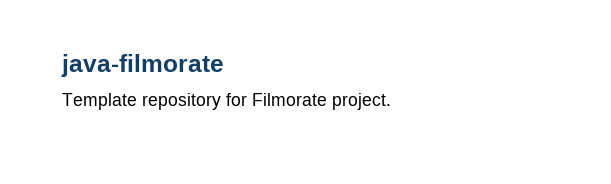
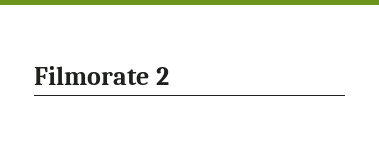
- java-filmorate
- Template repository for Filmorate project.
+ Filmorate 2

